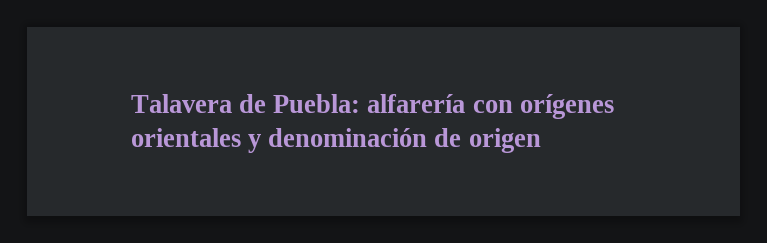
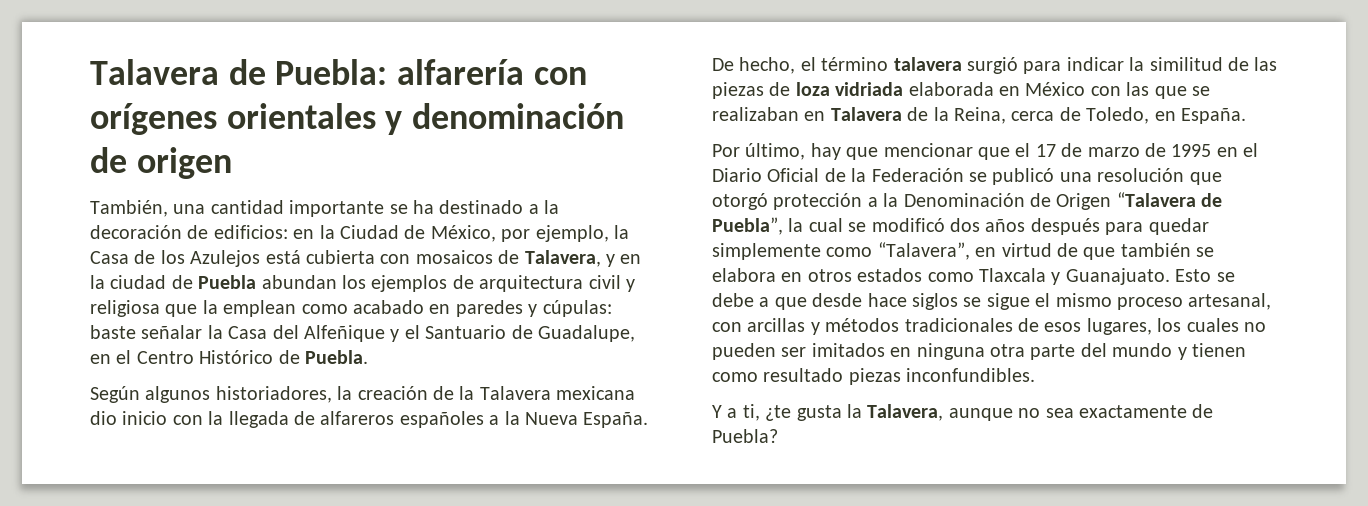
+ También, una cantidad importante se ha destinado a la decoración de edificios: en la Ciudad de México, por ejemplo, la Casa de los Azulejos está cubierta con mosaicos de Talavera, y en la ciudad de Puebla abundan los ejemplos de arquitectura civil y religiosa que la emplean como acabado en paredes y cúpulas: baste señalar la Casa del Alfeñique y el Santuario de Guadalupe, en el Centro Histórico de Puebla.
+ Según algunos historiadores, la creación de la Talavera mexicana dio inicio con la llegada de alfareros españoles a la Nueva España. De hecho, el término talavera surgió para indicar la similitud de las piezas de loza vidriada elaborada en México con las que se realizaban en Talavera de la Reina, cerca de Toledo, en España.
+ Por último, hay que mencionar que el 17 de marzo de 1995 en el Diario Oficial de la Federación se publicó una resolución que otorgó protección a la Denominación de Origen “Talavera de Puebla”, la cual se modificó dos años después para quedar simplemente como “Talavera”, en virtud de que también se elabora en otros estados como Tlaxcala y Guanajuato. Esto se debe a que desde hace siglos se sigue el mismo proceso artesanal, con arcillas y métodos tradicionales de esos lugares, los cuales no pueden ser imitados en ninguna otra parte del mundo y tienen como resultado piezas inconfundibles.
+ Y a ti, ¿te gusta la Talavera, aunque no sea exactamente de Puebla?

